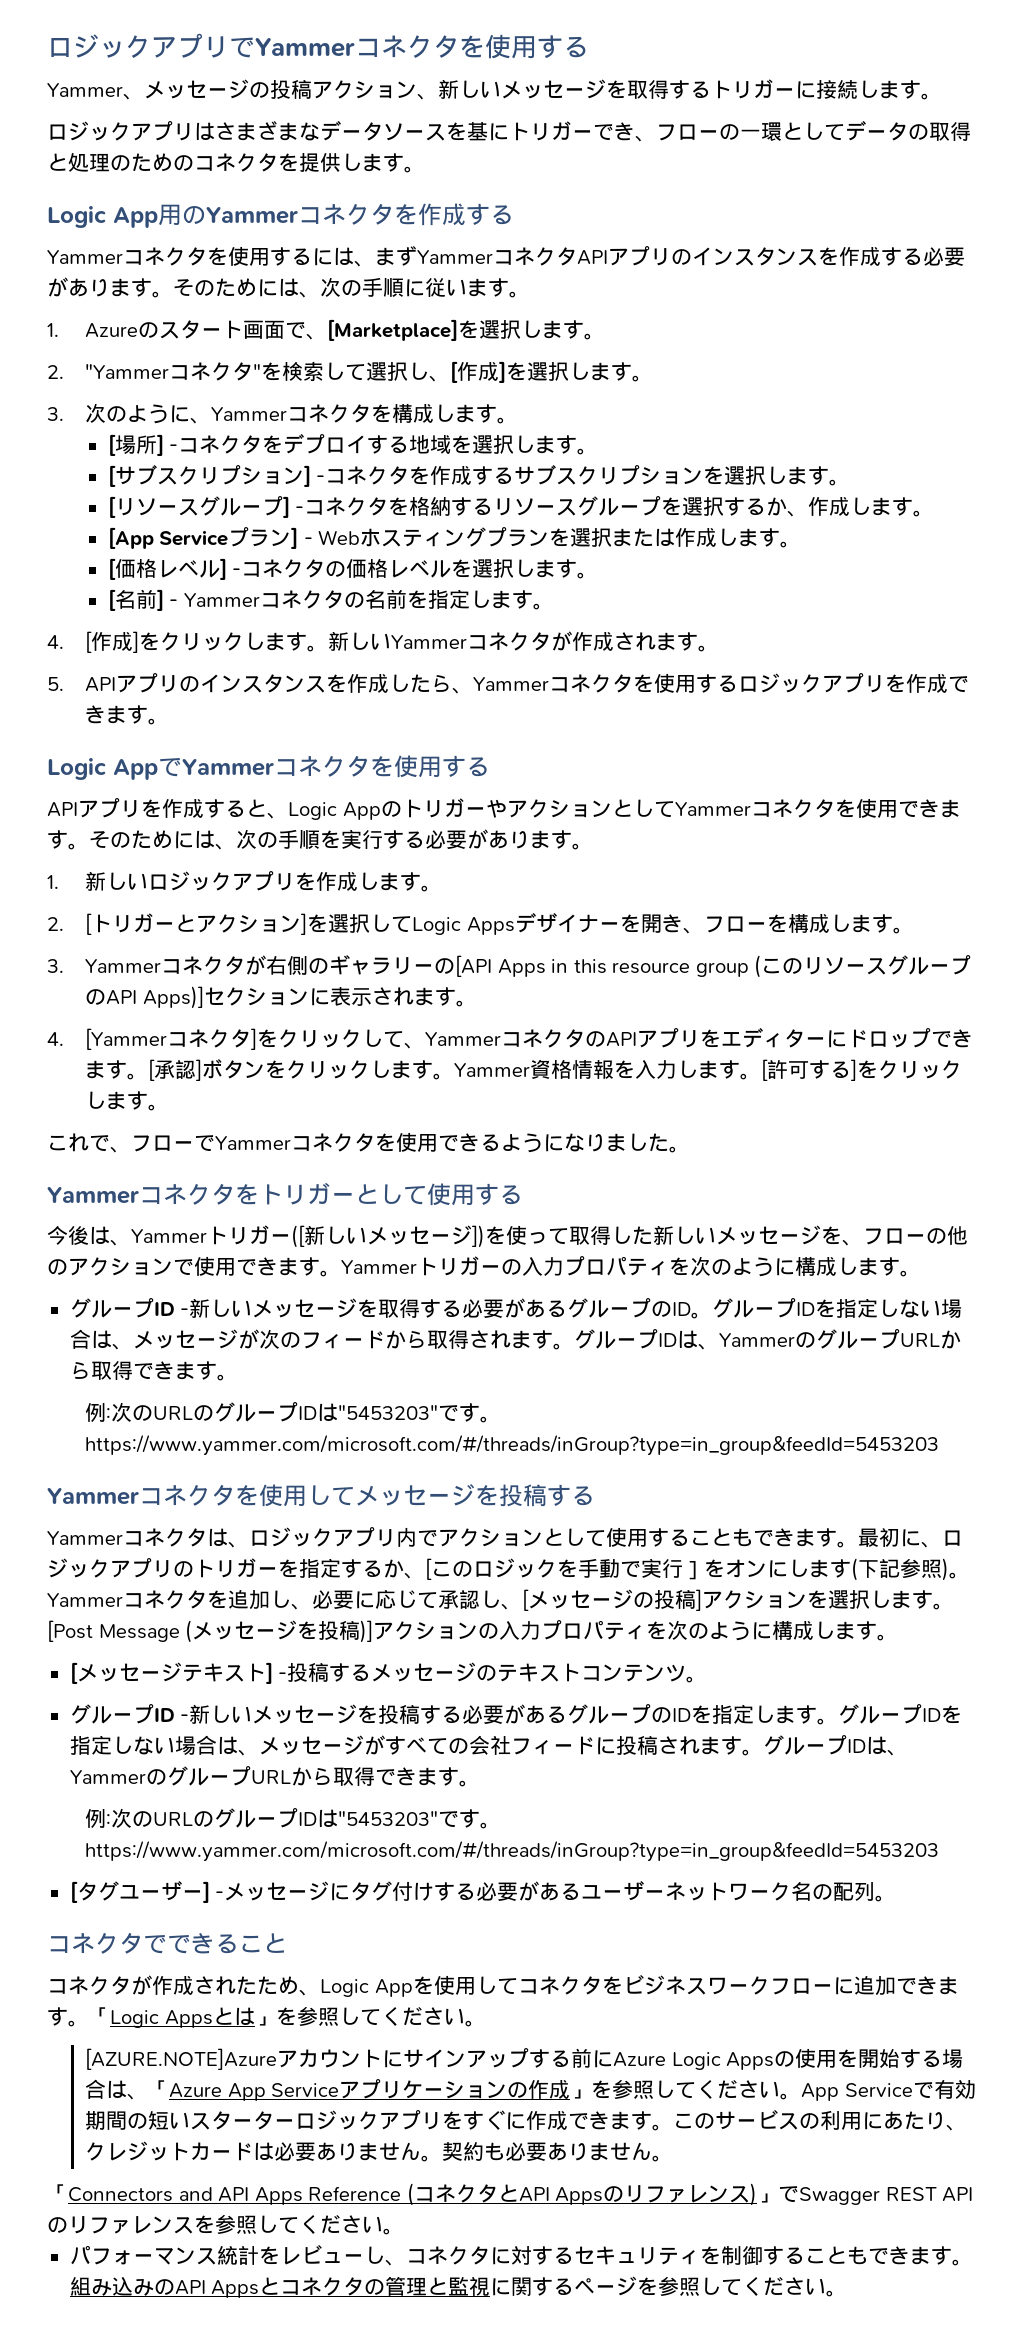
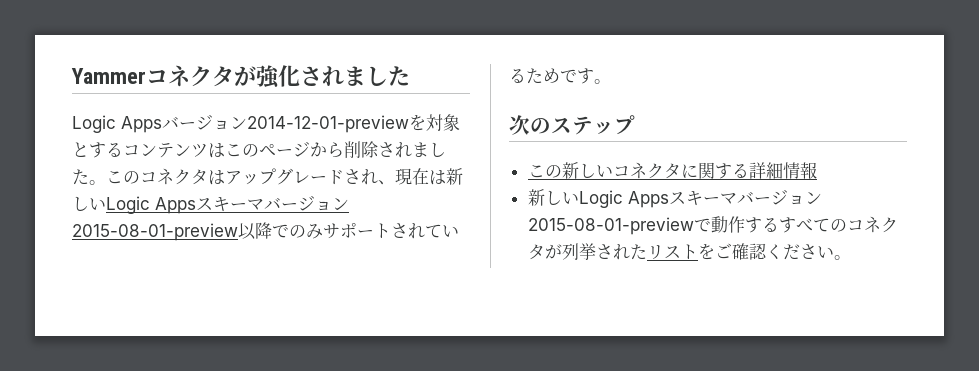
- ロジックアプリでYammerコネクタを使用する
- Yammer、メッセージの投稿アクション、新しいメッセージを取得するトリガーに接続します。
- ロジックアプリはさまざまなデータソースを基にトリガーでき、フローの一環としてデータの取得と処理のためのコネクタを提供します。
- Logic App用のYammerコネクタを作成する
- Yammerコネクタを使用するには、まずYammerコネクタAPIアプリのインスタンスを作成する必要があります。そのためには、次の手順に従います。
- 1. Azureのスタート画面で、[Marketplace]を選択します。
- 2. "Yammerコネクタ"を検索して選択し、[作成]を選択します。
- 3.次のように、Yammerコネクタを構成します。
- [場所] -コネクタをデプロイする地域を選択します。
- [サブスクリプション] -コネクタを作成するサブスクリプションを選択します。
- [リソースグループ] -コネクタを格納するリソースグループを選択するか、作成します。
- [App Serviceプラン] - Webホスティングプランを選択または作成します。
- [価格レベル] -コネクタの価格レベルを選択します。
- [名前] - Yammerコネクタの名前を指定します。
- 4. [作成]をクリックします。新しいYammerコネクタが作成されます。
- 5. APIアプリのインスタンスを作成したら、Yammerコネクタを使用するロジックアプリを作成できます。
- Logic AppでYammerコネクタを使用する
- APIアプリを作成すると、Logic AppのトリガーやアクションとしてYammerコネクタを使用できます。そのためには、次の手順を実行する必要があります。
- 1.新しいロジックアプリを作成します。
- 2. [トリガーとアクション]を選択してLogic Appsデザイナーを開き、フローを構成します。
- 3. Yammerコネクタが右側のギャラリーの[API Apps in this resource group (このリソースグループのAPI Apps)]セクションに表示されます。
- 4. [Yammerコネクタ]をクリックして、YammerコネクタのAPIアプリをエディターにドロップできます。[承認]ボタンをクリックします。Yammer資格情報を入力します。[許可する]をクリックします。
- これで、フローでYammerコネクタを使用できるようになりました。
- Yammerコネクタをトリガーとして使用する
- 今後は、Yammerトリガー([新しいメッセージ])を使って取得した新しいメッセージを、フローの他のアクションで使用できます。Yammerトリガーの入力プロパティを次のように構成します。
- グループID -新しいメッセージを取得する必要があるグループのID。グループIDを指定しない場合は、メッセージが次のフィードから取得されます。グループIDは、YammerのグループURLから取得できます。
- 例:次のURLのグループIDは"5453203"です。https://www.yammer.com/microsoft.com/#/threads/inGroup?type=in_group&feedId=5453203
- Yammerコネクタを使用してメッセージを投稿する
- Yammerコネクタは、ロジックアプリ内でアクションとして使用することもできます。最初に、ロジックアプリのトリガーを指定するか、[このロジックを手動で実行］をオンにします(下記参照)。Yammerコネクタを追加し、必要に応じて承認し、[メッセージの投稿]アクションを選択します。[Post Message (メッセージを投稿)]アクションの入力プロパティを次のように構成します。
- [メッセージテキスト] -投稿するメッセージのテキストコンテンツ。
- グループID -新しいメッセージを投稿する必要があるグループのIDを指定します。グループIDを指定しない場合は、メッセージがすべての会社フィードに投稿されます。グループIDは、YammerのグループURLから取得できます。
- 例:次のURLのグループIDは"5453203"です。https://www.yammer.com/microsoft.com/#/threads/inGroup?type=in_group&feedId=5453203
- [タグユーザー] -メッセージにタグ付けする必要があるユーザーネットワーク名の配列。
- コネクタでできること
- コネクタが作成されたため、Logic Appを使用してコネクタをビジネスワークフローに追加できます。「Logic Appsとは」を参照してください。
- [AZURE.NOTE]Azureアカウントにサインアップする前にAzure Logic Appsの使用を開始する場合は、「Azure App Serviceアプリケーションの作成」を参照してください。App Serviceで有効期間の短いスターターロジックアプリをすぐに作成できます。このサービスの利用にあたり、クレジットカードは必要ありません。契約も必要ありません。
- 「Connectors and API Apps Reference (コネクタとAPI Appsのリファレンス)」でSwagger REST APIのリファレンスを参照してください。
- パフォーマンス統計をレビューし、コネクタに対するセキュリティを制御することもできます。組み込みのAPI Appsとコネクタの管理と監視に関するページを参照してください。
+ Yammerコネクタが強化されました
+ Logic Appsバージョン2014-12-01-previewを対象とするコンテンツはこのページから削除されました。このコネクタはアップグレードされ、現在は新しいLogic Appsスキーマバージョン2015-08-01-preview以降でのみサポートされているためです。
+ 次のステップ
+ この新しいコネクタに関する詳細情報
+ 新しいLogic Appsスキーマバージョン2015-08-01-previewで動作するすべてのコネクタが列挙されたリストをご確認ください。

